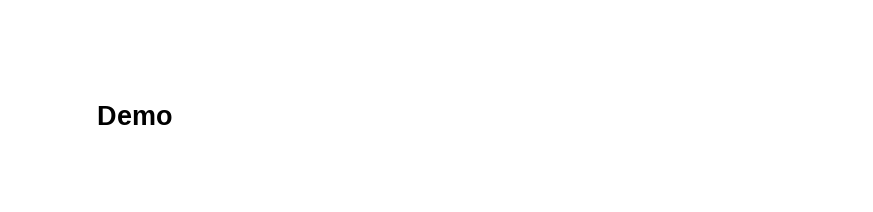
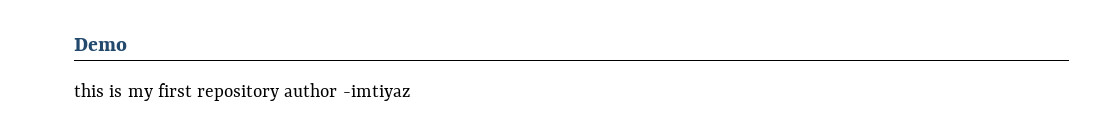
+ this is my first repository author -imtiyaz

